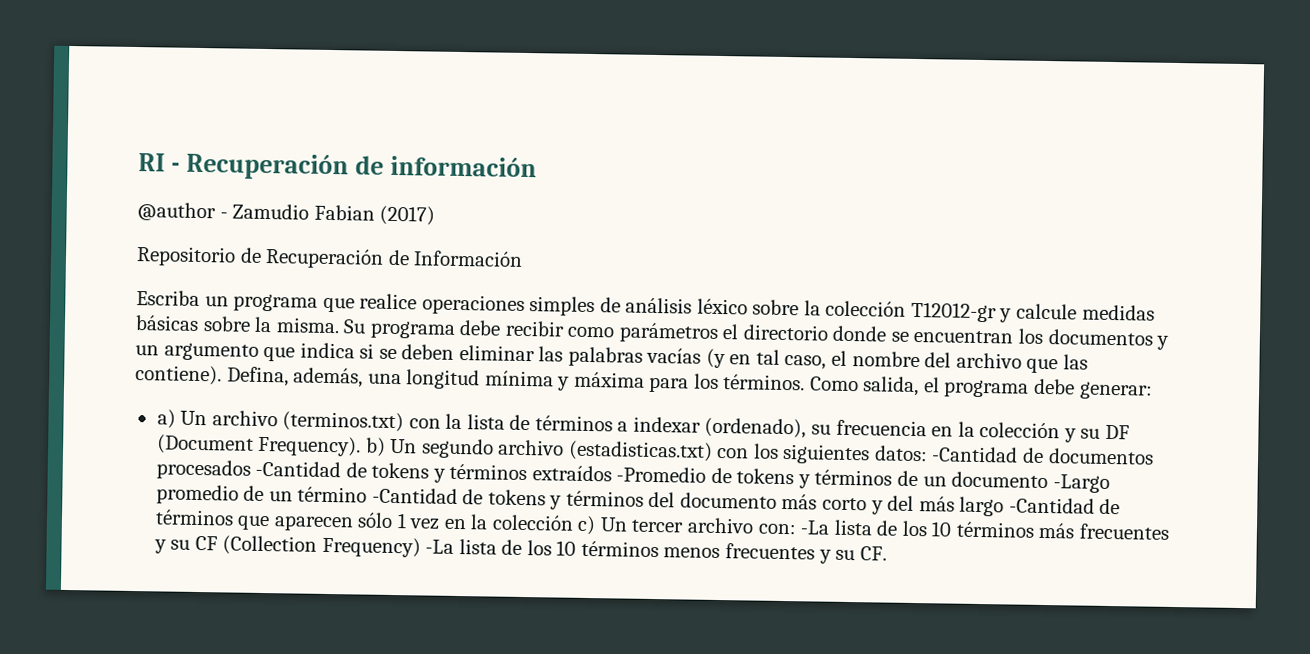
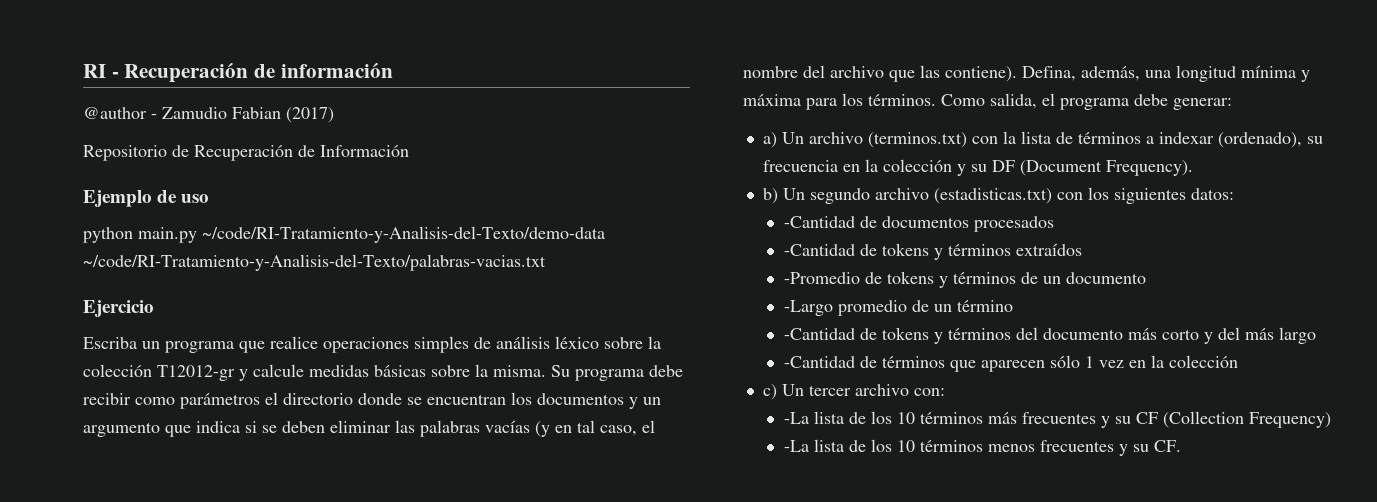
+ Ejemplo de uso
+ python main.py ~/code/RI-Tratamiento-y-Analisis-del-Texto/demo-data ~/code/RI-Tratamiento-y-Analisis-del-Texto/palabras-vacias.txt
+ Ejercicio
- a) Un archivo (terminos.txt) con la lista de términos a indexar (ordenado), su frecuencia en la colección y su DF (Document Frequency). b) Un segundo archivo (estadisticas.txt) con los siguientes datos: -Cantidad de documentos procesados -Cantidad de tokens y términos extraídos -Promedio de tokens y términos de un documento -Largo promedio de un término -Cantidad de tokens y términos del documento más corto y del más largo -Cantidad de términos que aparecen sólo 1 vez en la colección c) Un tercer archivo con: -La lista de los 10 términos más frecuentes y su CF (Collection Frequency) -La lista de los 10 términos menos frecuentes y su CF.
+ a) Un archivo (terminos.txt) con la lista de términos a indexar (ordenado), su frecuencia en la colección y su DF (Document Frequency).
+ b) Un segundo archivo (estadisticas.txt) con los siguientes datos:
+ -Cantidad de documentos procesados
+ -Cantidad de tokens y términos extraídos
+ -Promedio de tokens y términos de un documento
+ -Largo promedio de un término
+ -Cantidad de tokens y términos del documento más corto y del más largo
+ -Cantidad de términos que aparecen sólo 1 vez en la colección
+ c) Un tercer archivo con:
+ -La lista de los 10 términos más frecuentes y su CF (Collection Frequency)
+ -La lista de los 10 términos menos frecuentes y su CF.

